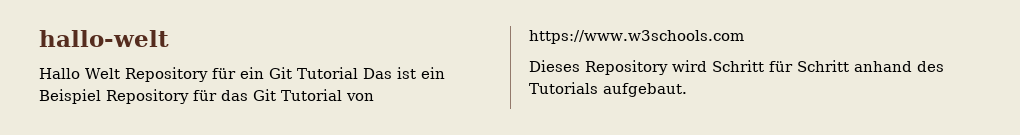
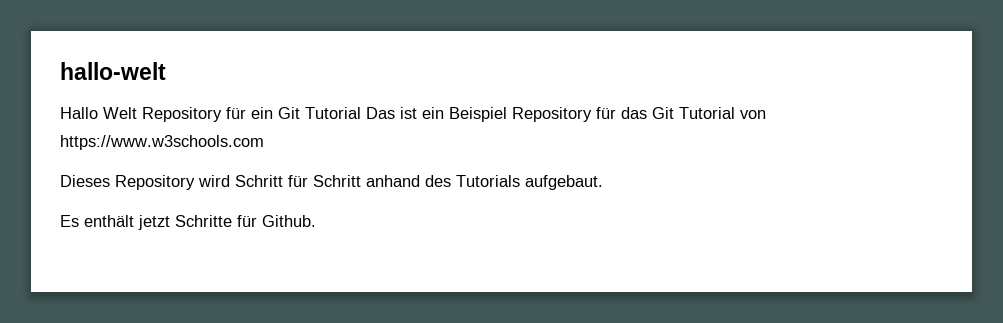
+ Es enthält jetzt Schritte für Github.

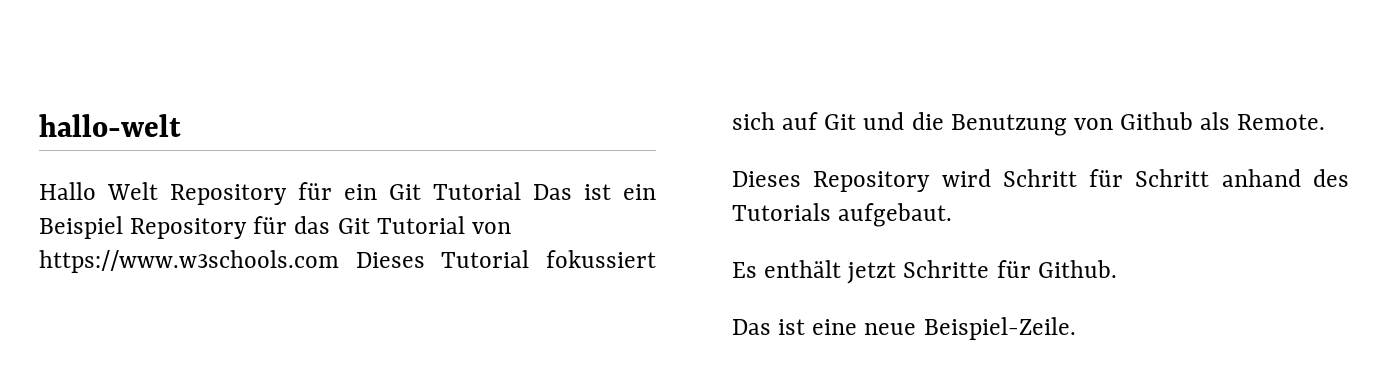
- Hallo Welt Repository für ein Git Tutorial Das ist ein Beispiel Repository für das Git Tutorial von https://www.w3schools.com
+ Hallo Welt Repository für ein Git Tutorial Das ist ein Beispiel Repository für das Git Tutorial von https://www.w3schools.com Dieses Tutorial fokussiert sich auf Git und die Benutzung von Github als Remote.
+ Das ist eine neue Beispiel-Zeile.

